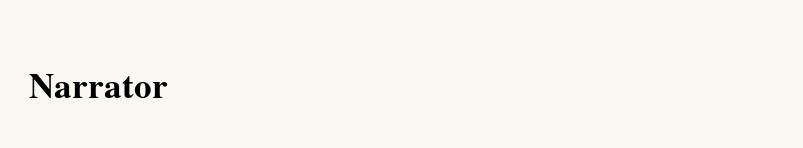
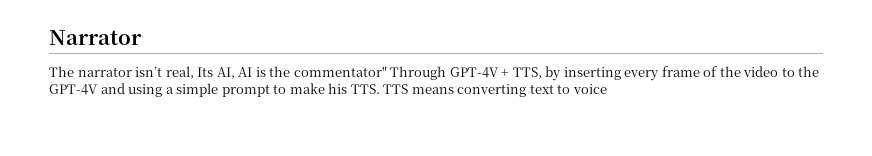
+ The narrator isn’t real, Its AI, AI is the commentator" Through GPT-4V + TTS, by inserting every frame of the video to the GPT-4V and using a simple prompt to make his TTS. TTS means converting text to voice

